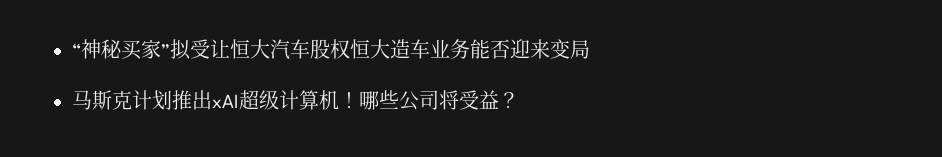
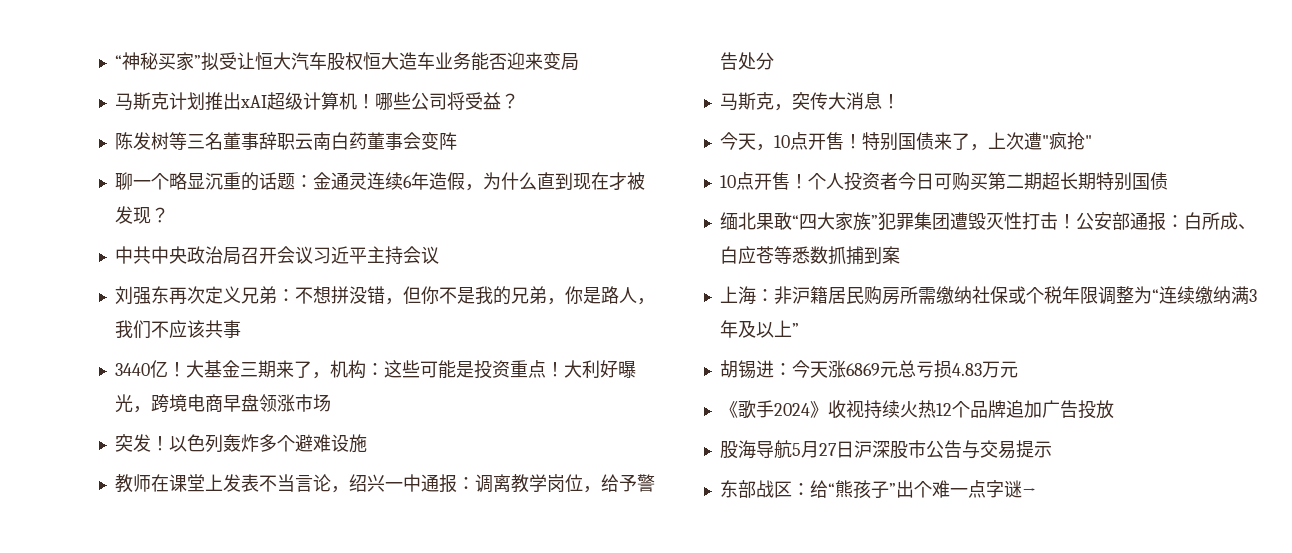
+ 陈发树等三名董事辞职云南白药董事会变阵
+ 聊一个略显沉重的话题：金通灵连续6年造假，为什么直到现在才被发现？
+ 中共中央政治局召开会议习近平主持会议
+ 刘强东再次定义兄弟：不想拼没错，但你不是我的兄弟，你是路人，我们不应该共事
+ 3440亿！大基金三期来了，机构：这些可能是投资重点！大利好曝光，跨境电商早盘领涨市场
+ 突发！以色列轰炸多个避难设施
+ 教师在课堂上发表不当言论，绍兴一中通报：调离教学岗位，给予警告处分
+ 马斯克，突传大消息！
+ 今天，10点开售！特别国债来了，上次遭"疯抢"
+ 10点开售！个人投资者今日可购买第二期超长期特别国债
+ 缅北果敢“四大家族”犯罪集团遭毁灭性打击！公安部通报：白所成、白应苍等悉数抓捕到案
+ 上海：非沪籍居民购房所需缴纳社保或个税年限调整为“连续缴纳满3年及以上”
+ 胡锡进：今天涨6869元总亏损4.83万元
+ 《歌手2024》收视持续火热12个品牌追加广告投放
+ 股海导航5月27日沪深股市公告与交易提示
+ 东部战区：给“熊孩子”出个难一点字谜→

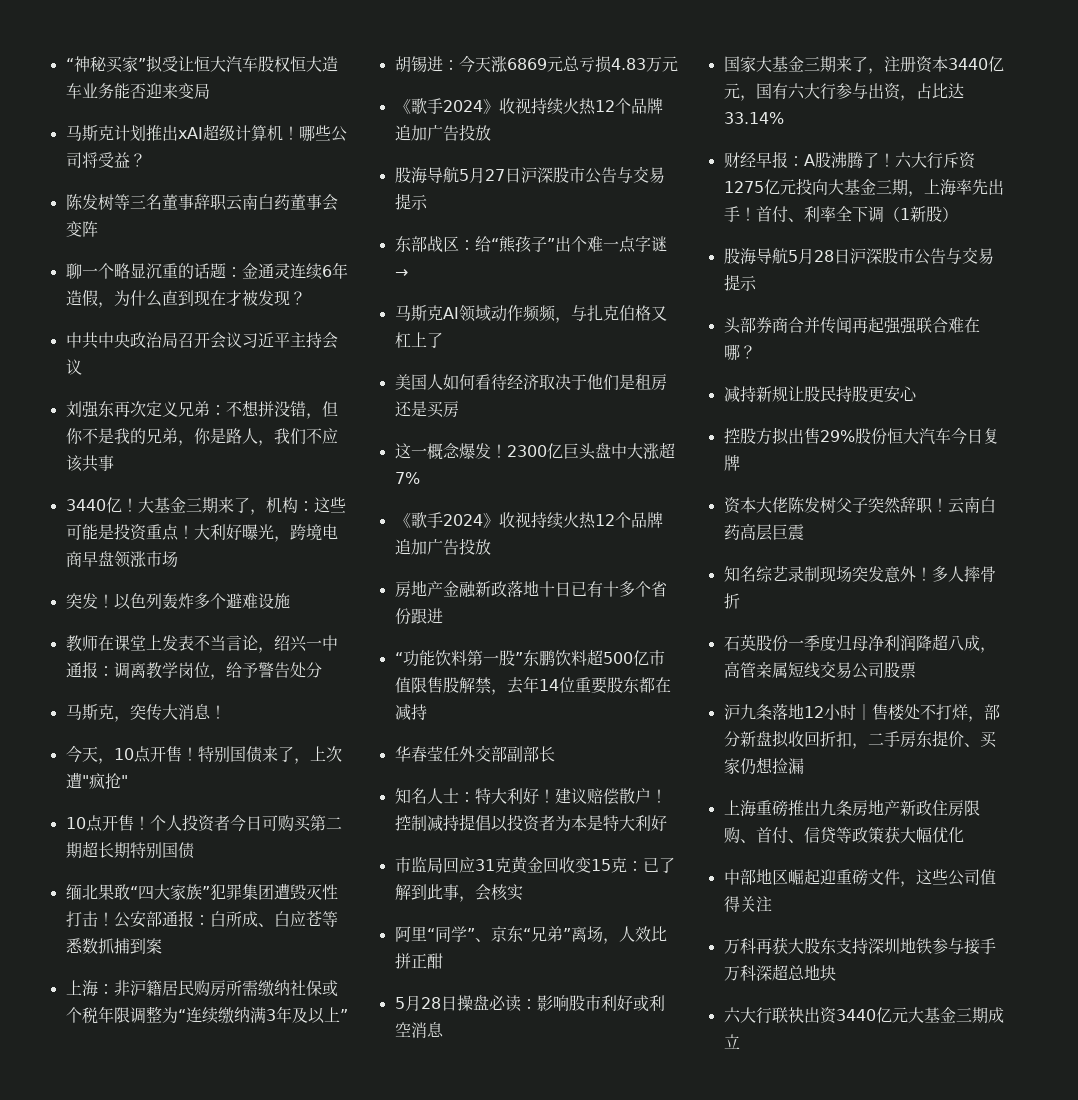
+ 马斯克AI领域动作频频，与扎克伯格又杠上了
+ 美国人如何看待经济取决于他们是租房还是买房
+ 这一概念爆发！2300亿巨头盘中大涨超7%
+ 《歌手2024》收视持续火热12个品牌追加广告投放
+ 房地产金融新政落地十日已有十多个省份跟进
+ “功能饮料第一股”东鹏饮料超500亿市值限售股解禁，去年14位重要股东都在减持
+ 华春莹任外交部副部长
+ 知名人士：特大利好！建议赔偿散户！控制减持提倡以投资者为本是特大利好
+ 市监局回应31克黄金回收变15克：已了解到此事，会核实
+ 阿里“同学”、京东“兄弟”离场，人效比拼正酣
+ 5月28日操盘必读：影响股市利好或利空消息
+ 国家大基金三期来了，注册资本3440亿元，国有六大行参与出资，占比达33.14%
+ 财经早报：A股沸腾了！六大行斥资1275亿元投向大基金三期，上海率先出手！首付、利率全下调（1新股）
+ 股海导航5月28日沪深股市公告与交易提示
+ 头部券商合并传闻再起强强联合难在哪？
+ 减持新规让股民持股更安心
+ 控股方拟出售29%股份恒大汽车今日复牌
+ 资本大佬陈发树父子突然辞职！云南白药高层巨震
+ 知名综艺录制现场突发意外！多人摔骨折
+ 石英股份一季度归母净利润降超八成，高管亲属短线交易公司股票
+ 沪九条落地12小时｜售楼处不打烊，部分新盘拟收回折扣，二手房东提价、买家仍想捡漏
+ 上海重磅推出九条房地产新政住房限购、首付、信贷等政策获大幅优化
+ 中部地区崛起迎重磅文件，这些公司值得关注
+ 万科再获大股东支持深圳地铁参与接手万科深超总地块
+ 六大行联袂出资3440亿元大基金三期成立

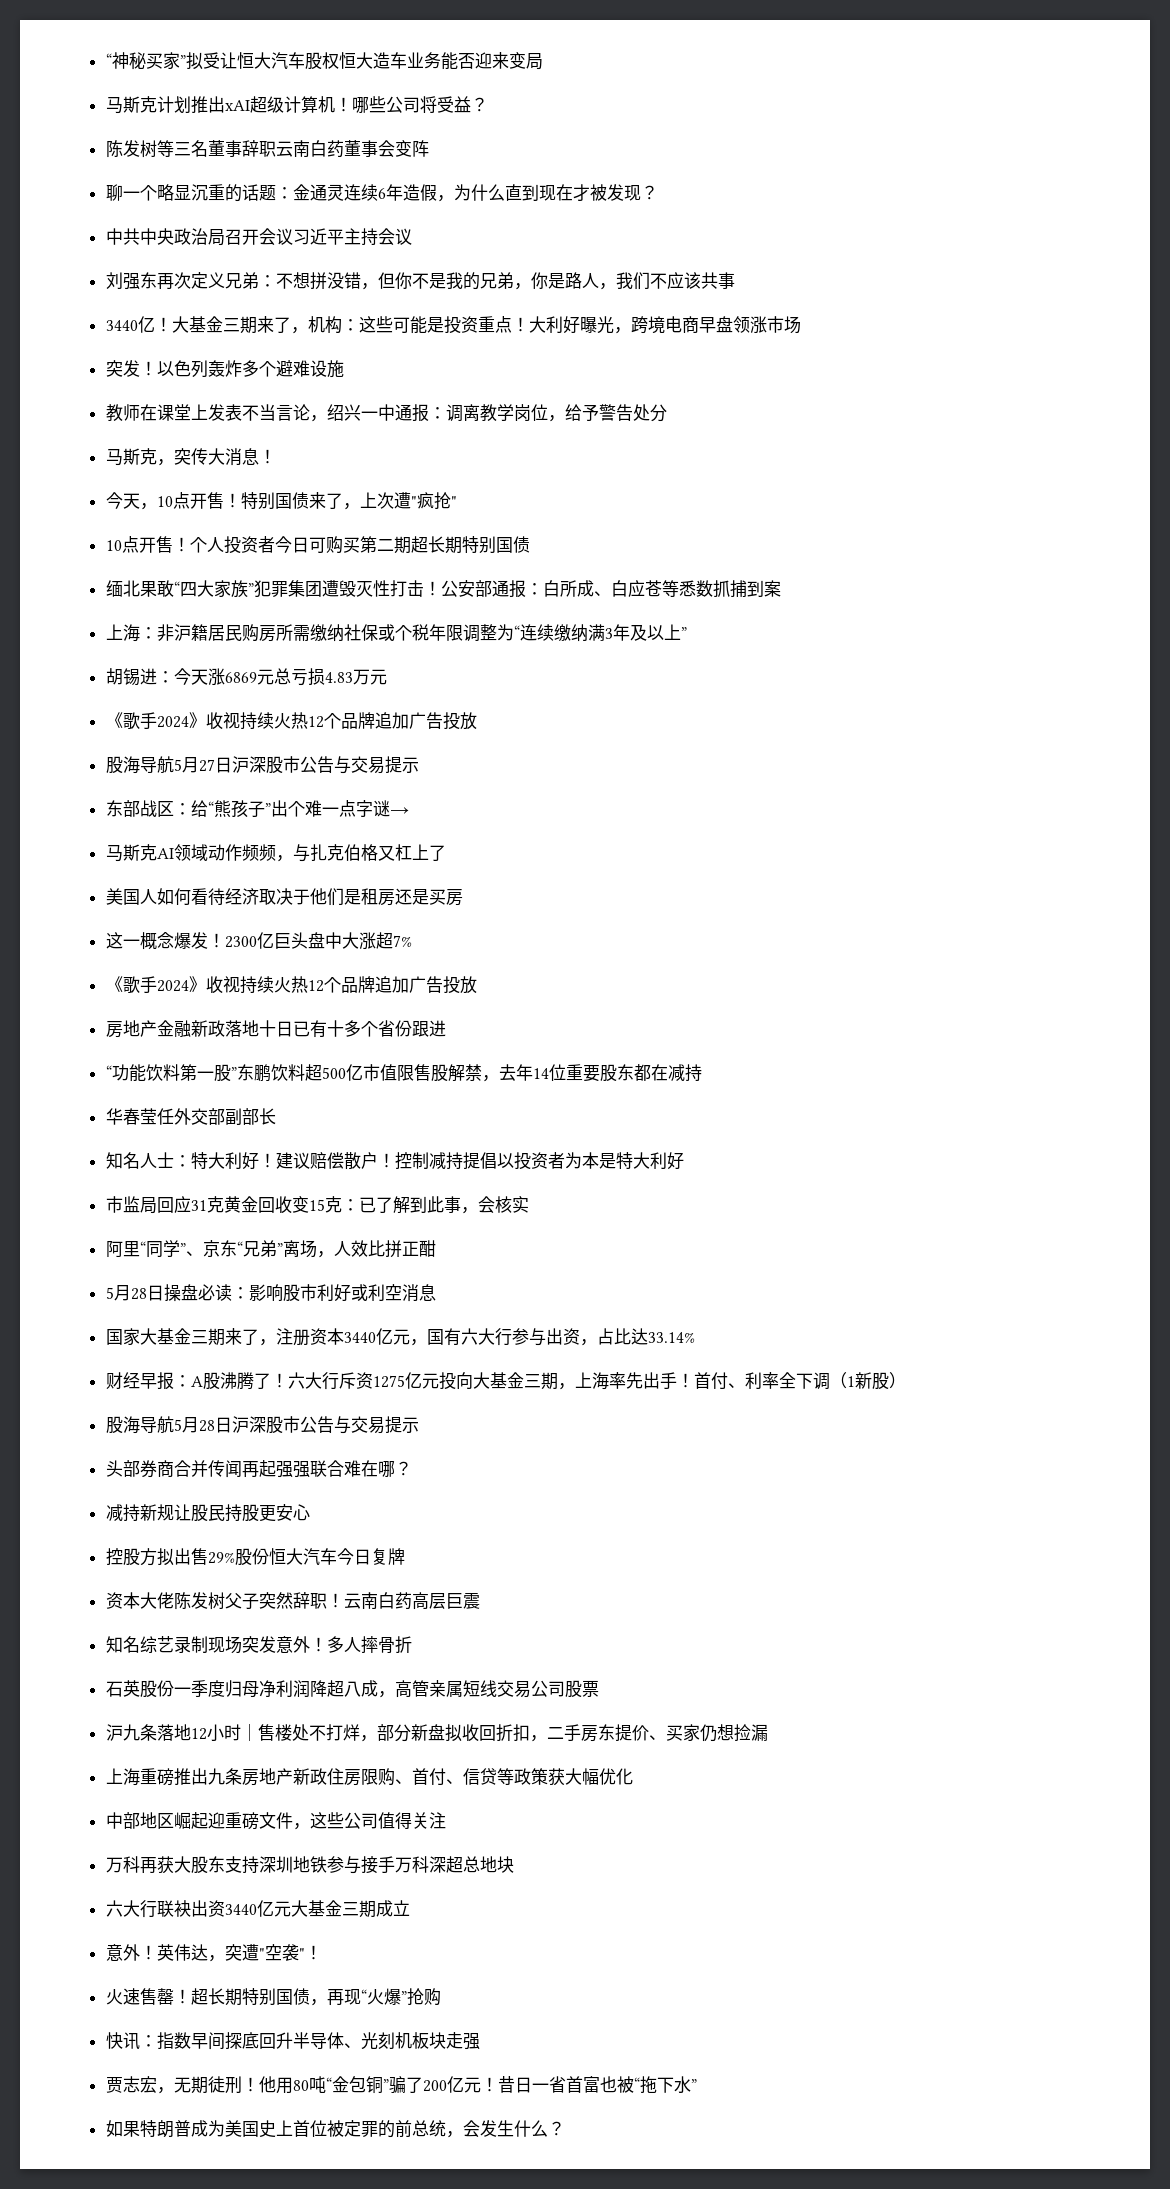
+ 意外！英伟达，突遭"空袭"！
+ 火速售罄！超长期特别国债，再现“火爆”抢购
+ 快讯：指数早间探底回升半导体、光刻机板块走强
+ 贾志宏，无期徒刑！他用80吨“金包铜”骗了200亿元！昔日一省首富也被“拖下水”
+ 如果特朗普成为美国史上首位被定罪的前总统，会发生什么？

